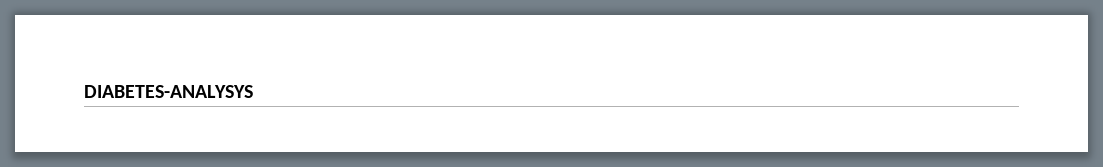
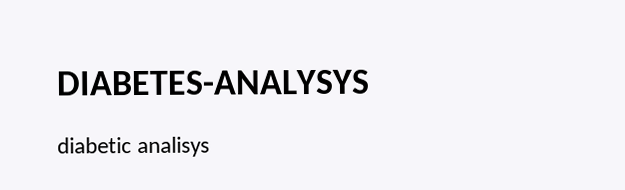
+ diabetic analisys

